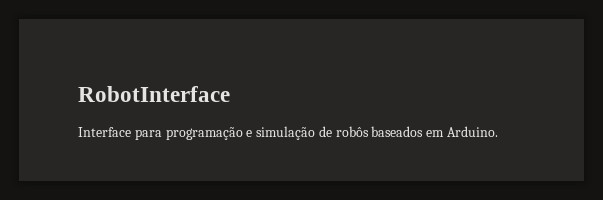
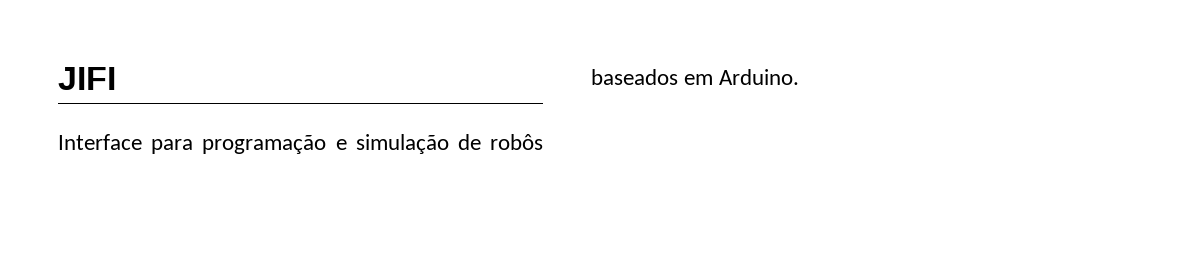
- RobotInterface
+ JIFI

